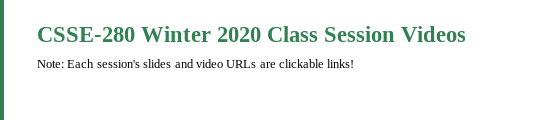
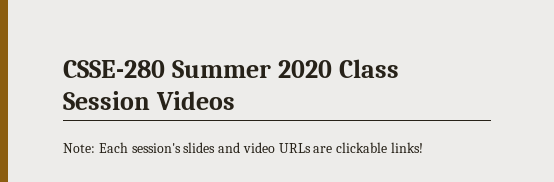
- CSSE-280 Winter 2020 Class Session Videos
+ CSSE-280 Summer 2020 Class Session Videos

